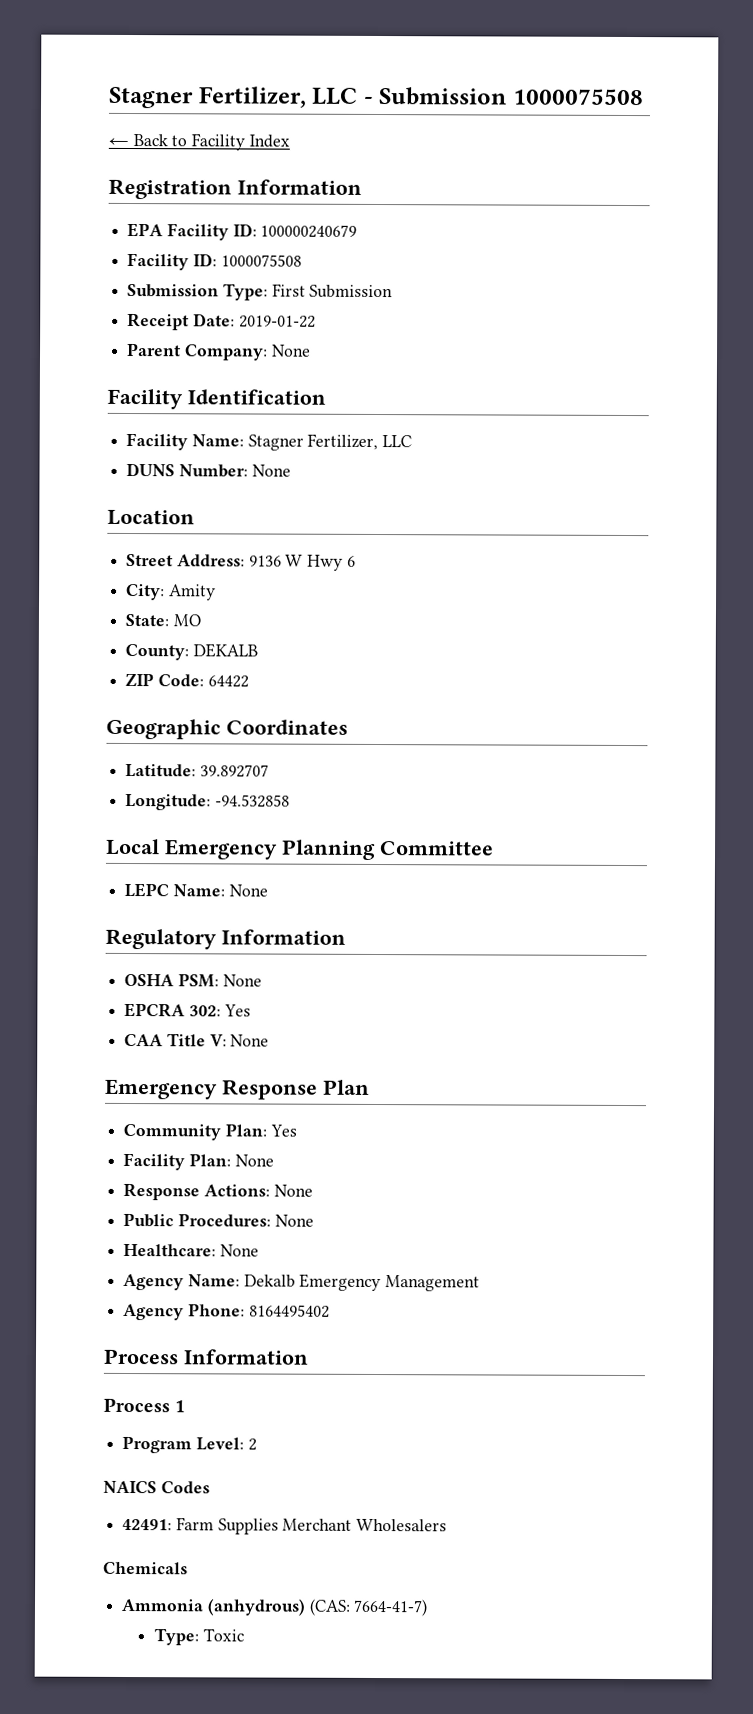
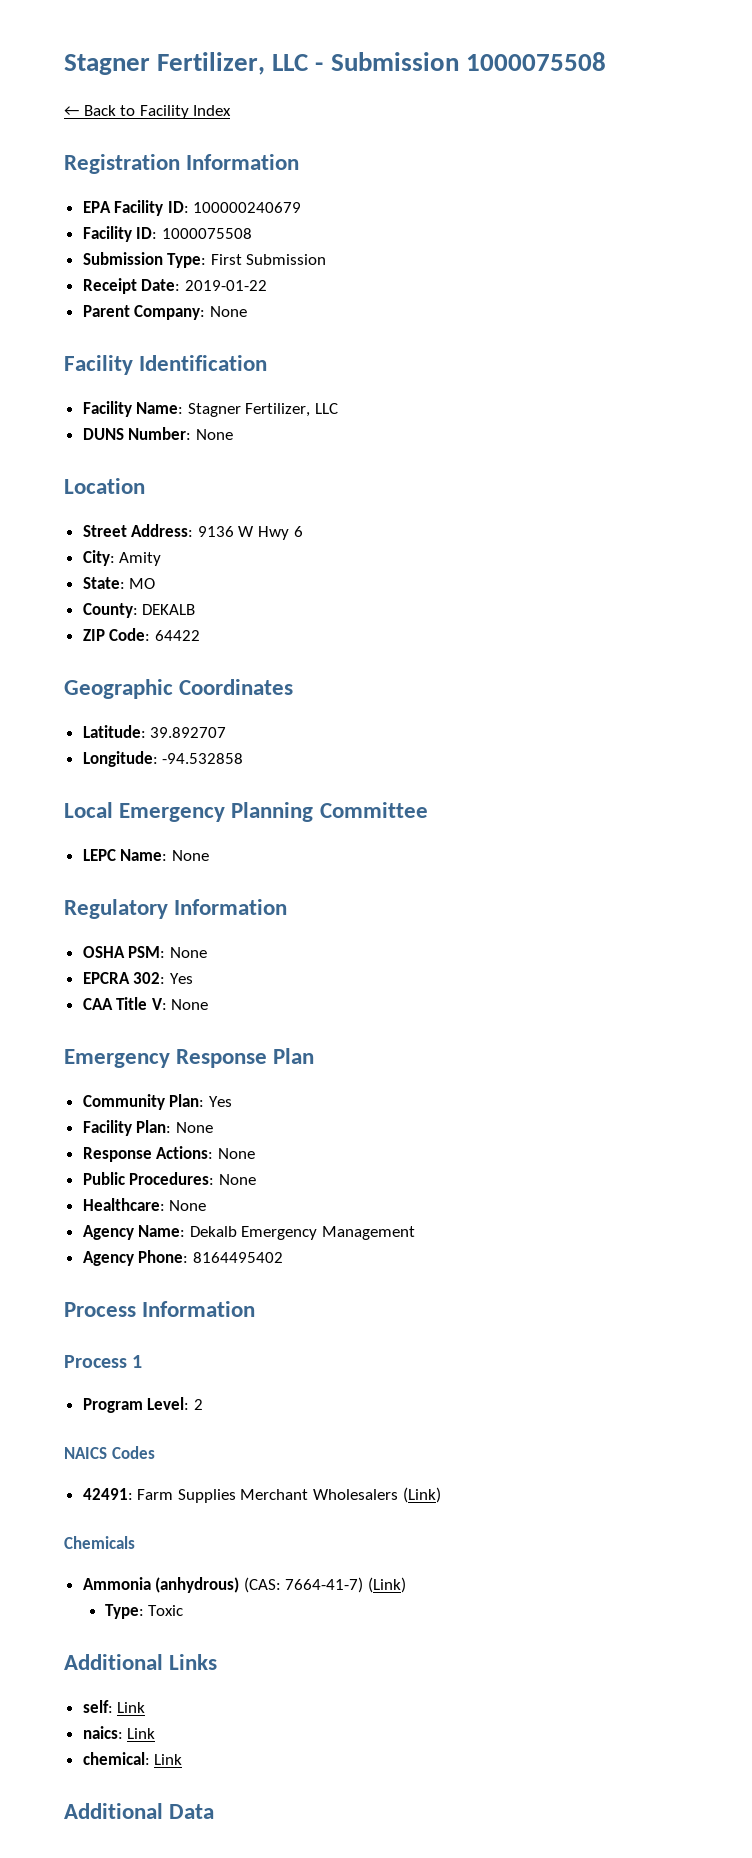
- 42491: Farm Supplies Merchant Wholesalers
+ 42491: Farm Supplies Merchant Wholesalers (Link)
- Ammonia (anhydrous) (CAS: 7664-41-7)
+ Ammonia (anhydrous) (CAS: 7664-41-7) (Link)
+ Additional Links
+ self: Link
+ naics: Link
+ chemical: Link
+ Additional Data

